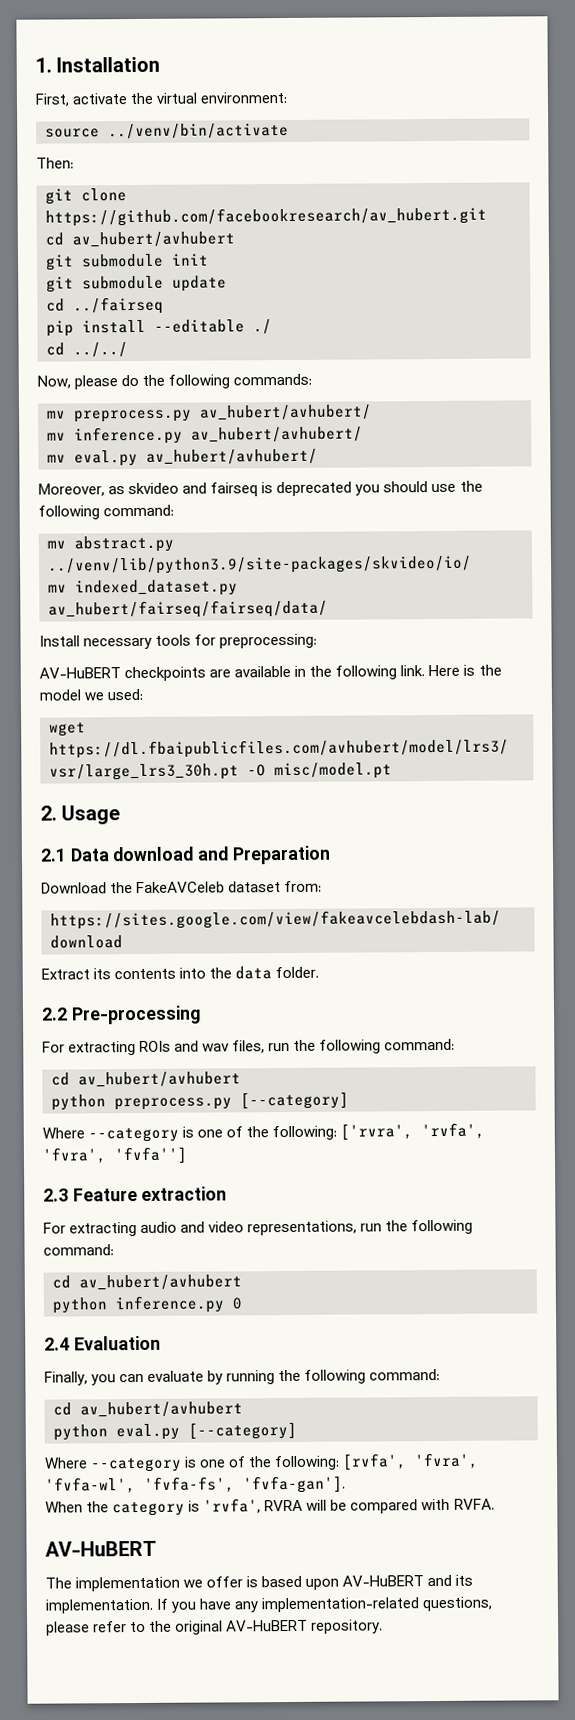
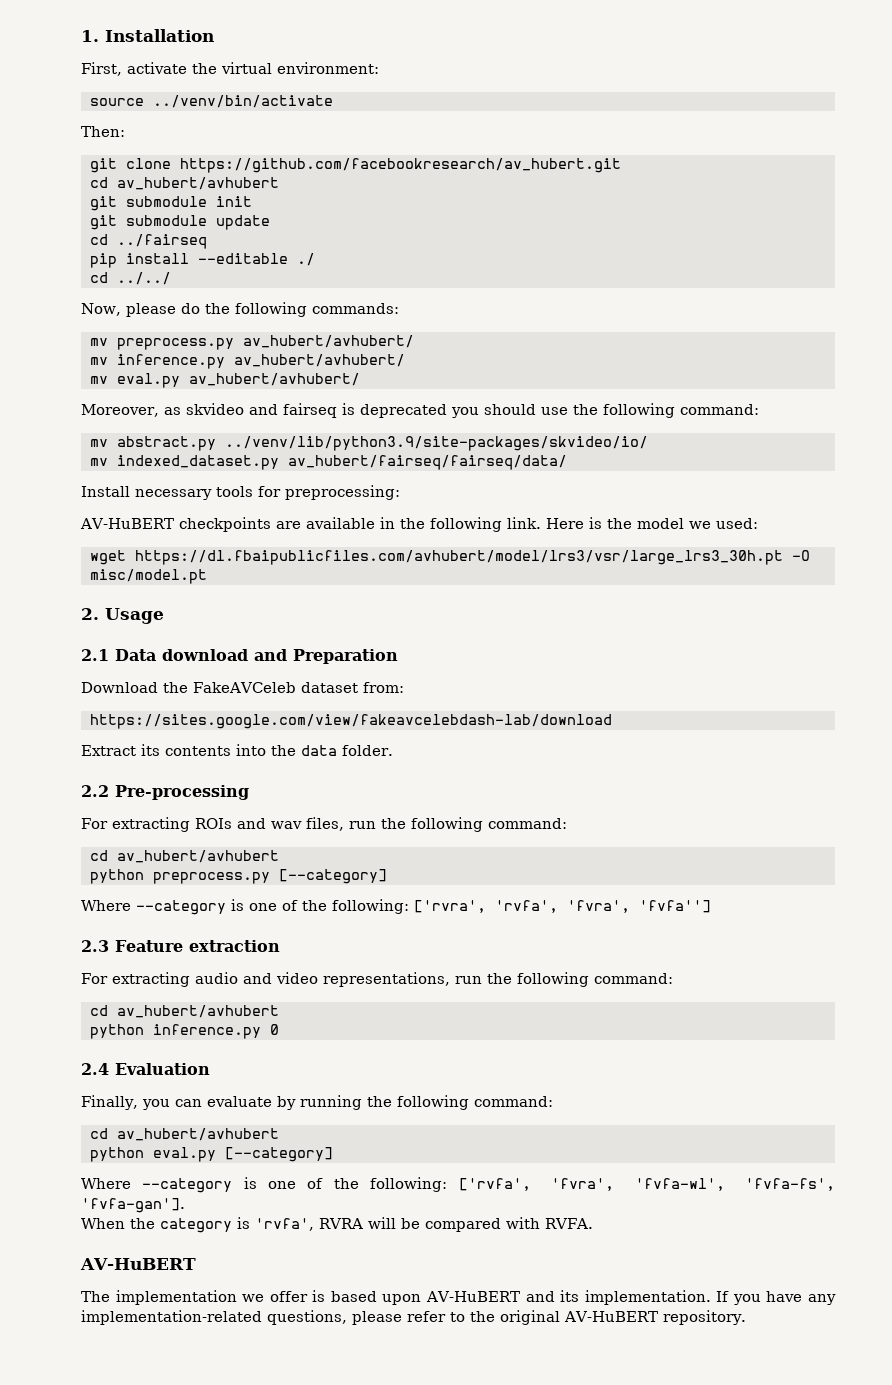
- Where --category is one of the following: [rvfa', 'fvra', 'fvfa-wl', 'fvfa-fs', 'fvfa-gan'].
+ Where --category is one of the following: ['rvfa', 'fvra', 'fvfa-wl', 'fvfa-fs', 'fvfa-gan'].

